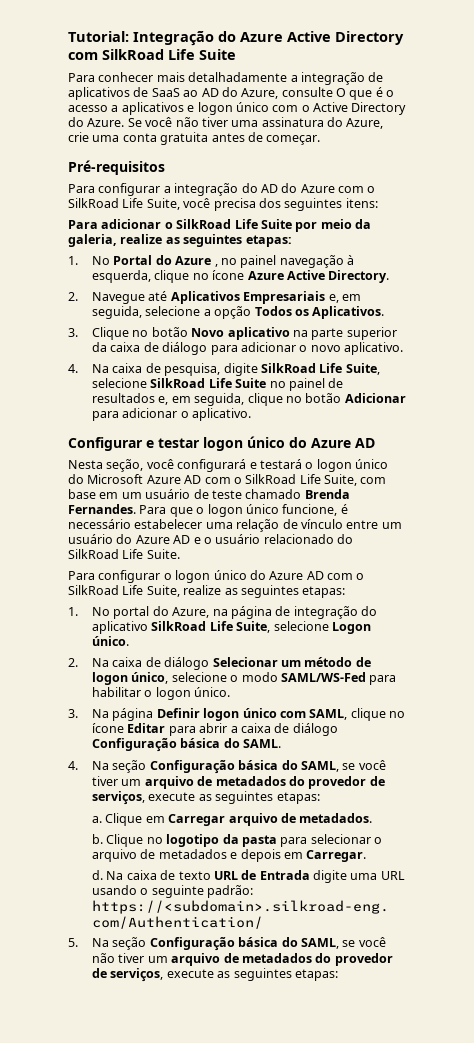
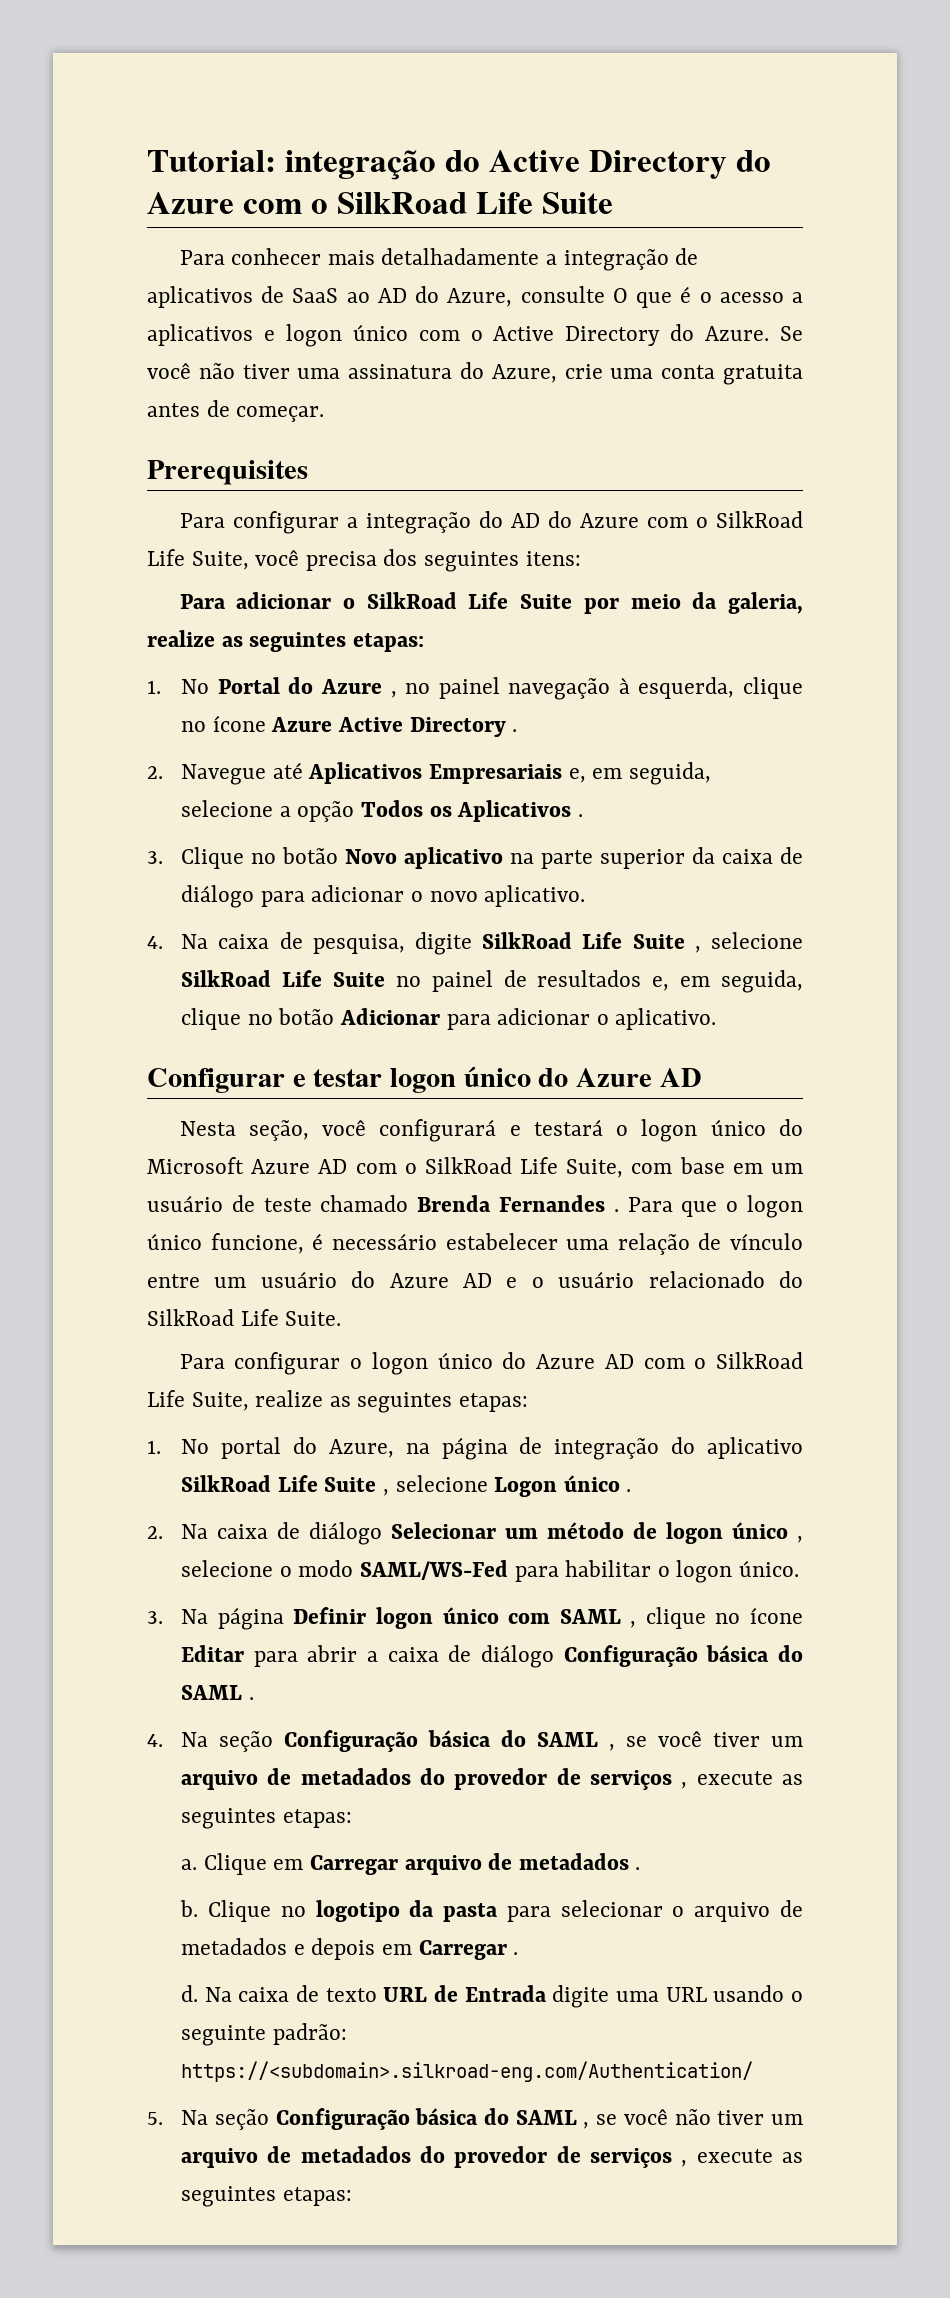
- Tutorial: Integração do Azure Active Directory com SilkRoad Life Suite
+ Tutorial: integração do Active Directory do Azure com o SilkRoad Life Suite
- Pré-requisitos
+ Prerequisites
- 1. No Portal do Azure , no painel navegação à esquerda, clique no ícone Azure Active Directory.
+ 1. No Portal do Azure , no painel navegação à esquerda, clique no ícone Azure Active Directory .
- 2. Navegue até Aplicativos Empresariais e, em seguida, selecione a opção Todos os Aplicativos.
+ 2. Navegue até Aplicativos Empresariais e, em seguida, selecione a opção Todos os Aplicativos .
- 4. Na caixa de pesquisa, digite SilkRoad Life Suite, selecione SilkRoad Life Suite no painel de resultados e, em seguida, clique no botão Adicionar para adicionar o aplicativo.
+ 4. Na caixa de pesquisa, digite SilkRoad Life Suite , selecione SilkRoad Life Suite no painel de resultados e, em seguida, clique no botão Adicionar para adicionar o aplicativo.
- Nesta seção, você configurará e testará o logon único do Microsoft Azure AD com o SilkRoad Life Suite, com base em um usuário de teste chamado Brenda Fernandes.
+ Nesta seção, você configurará e testará o logon único do Microsoft Azure AD com o SilkRoad Life Suite, com base em um usuário de teste chamado Brenda Fernandes .
- 1. No portal do Azure, na página de integração do aplicativo SilkRoad Life Suite, selecione Logon único.
+ 1. No portal do Azure, na página de integração do aplicativo SilkRoad Life Suite , selecione Logon único .
- 2. Na caixa de diálogo Selecionar um método de logon único, selecione o modo SAML/WS-Fed para habilitar o logon único.
+ 2. Na caixa de diálogo Selecionar um método de logon único , selecione o modo SAML/WS-Fed para habilitar o logon único.
- 3. Na página Definir logon único com SAML, clique no ícone Editar para abrir a caixa de diálogo Configuração básica do SAML.
+ 3. Na página Definir logon único com SAML , clique no ícone Editar para abrir a caixa de diálogo Configuração básica do SAML .
- 4. Na seção Configuração básica do SAML, se você tiver um arquivo de metadados do provedor de serviços, execute as seguintes etapas:
+ 4. Na seção Configuração básica do SAML , se você tiver um arquivo de metadados do provedor de serviços , execute as seguintes etapas:
- Clique em Carregar arquivo de metadados.
+ Clique em Carregar arquivo de metadados .
- Clique no logotipo da pasta para selecionar o arquivo de metadados e depois em Carregar.
+ Clique no logotipo da pasta para selecionar o arquivo de metadados e depois em Carregar .
- 5. Na seção Configuração básica do SAML, se você não tiver um arquivo de metadados do provedor de serviços, execute as seguintes etapas:
+ 5. Na seção Configuração básica do SAML , se você não tiver um arquivo de metadados do provedor de serviços , execute as seguintes etapas:

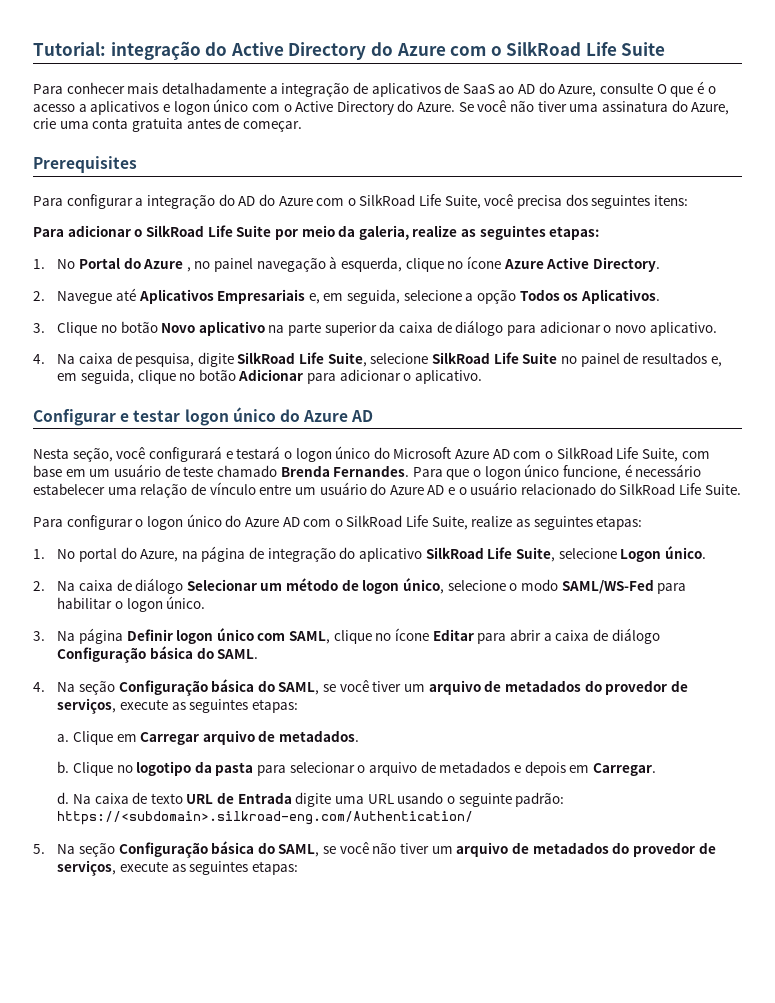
- 1. No Portal do Azure , no painel navegação à esquerda, clique no ícone Azure Active Directory .
+ 1. No Portal do Azure , no painel navegação à esquerda, clique no ícone Azure Active Directory.
- 2. Navegue até Aplicativos Empresariais e, em seguida, selecione a opção Todos os Aplicativos .
+ 2. Navegue até Aplicativos Empresariais e, em seguida, selecione a opção Todos os Aplicativos.
- 4. Na caixa de pesquisa, digite SilkRoad Life Suite , selecione SilkRoad Life Suite no painel de resultados e, em seguida, clique no botão Adicionar para adicionar o aplicativo.
+ 4. Na caixa de pesquisa, digite SilkRoad Life Suite, selecione SilkRoad Life Suite no painel de resultados e, em seguida, clique no botão Adicionar para adicionar o aplicativo.
- Nesta seção, você configurará e testará o logon único do Microsoft Azure AD com o SilkRoad Life Suite, com base em um usuário de teste chamado Brenda Fernandes .
+ Nesta seção, você configurará e testará o logon único do Microsoft Azure AD com o SilkRoad Life Suite, com base em um usuário de teste chamado Brenda Fernandes.
- 1. No portal do Azure, na página de integração do aplicativo SilkRoad Life Suite , selecione Logon único .
+ 1. No portal do Azure, na página de integração do aplicativo SilkRoad Life Suite, selecione Logon único.
- 2. Na caixa de diálogo Selecionar um método de logon único , selecione o modo SAML/WS-Fed para habilitar o logon único.
+ 2. Na caixa de diálogo Selecionar um método de logon único, selecione o modo SAML/WS-Fed para habilitar o logon único.
- 3. Na página Definir logon único com SAML , clique no ícone Editar para abrir a caixa de diálogo Configuração básica do SAML .
+ 3. Na página Definir logon único com SAML, clique no ícone Editar para abrir a caixa de diálogo Configuração básica do SAML.
- 4. Na seção Configuração básica do SAML , se você tiver um arquivo de metadados do provedor de serviços , execute as seguintes etapas:
+ 4. Na seção Configuração básica do SAML, se você tiver um arquivo de metadados do provedor de serviços, execute as seguintes etapas:
- Clique em Carregar arquivo de metadados .
+ Clique em Carregar arquivo de metadados.
- Clique no logotipo da pasta para selecionar o arquivo de metadados e depois em Carregar .
+ Clique no logotipo da pasta para selecionar o arquivo de metadados e depois em Carregar.
- 5. Na seção Configuração básica do SAML , se você não tiver um arquivo de metadados do provedor de serviços , execute as seguintes etapas:
+ 5. Na seção Configuração básica do SAML, se você não tiver um arquivo de metadados do provedor de serviços, execute as seguintes etapas:

